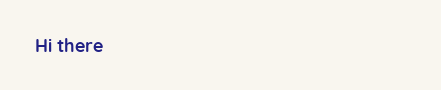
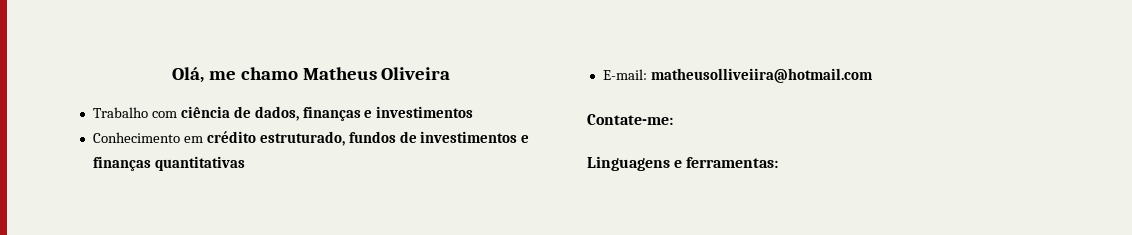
- Hi there
+ Olá, me chamo Matheus Oliveira
+ Trabalho com ciência de dados, finanças e investimentos
+ Conhecimento em crédito estruturado, fundos de investimentos e finanças quantitativas
+ E-mail: matheusolliveiira@hotmail.com
+ Contate-me:
+ Linguagens e ferramentas:

